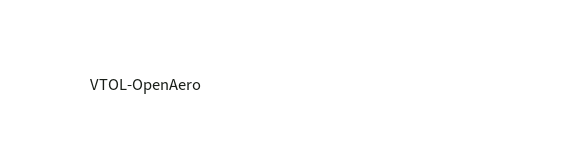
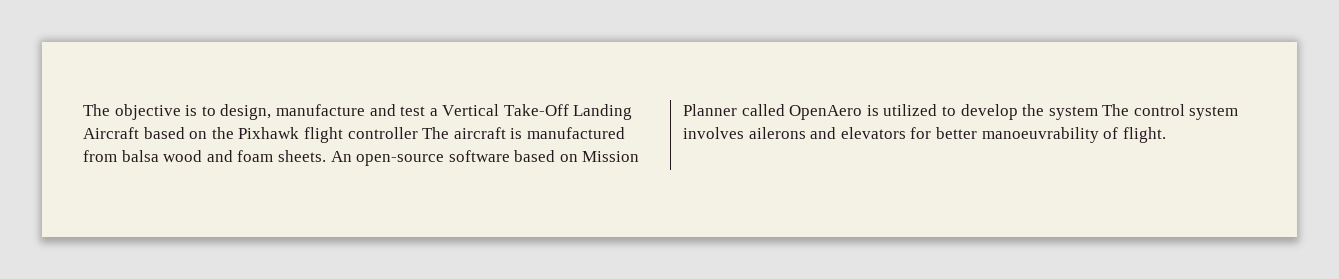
- VTOL-OpenAero
+ The objective is to design, manufacture and test a Vertical Take-Off Landing Aircraft based on the Pixhawk flight controller The aircraft is manufactured from balsa wood and foam sheets. An open-source software based on Mission Planner called OpenAero is utilized to develop the system The control system involves ailerons and elevators for better manoeuvrability of flight.

